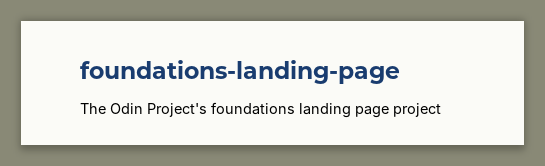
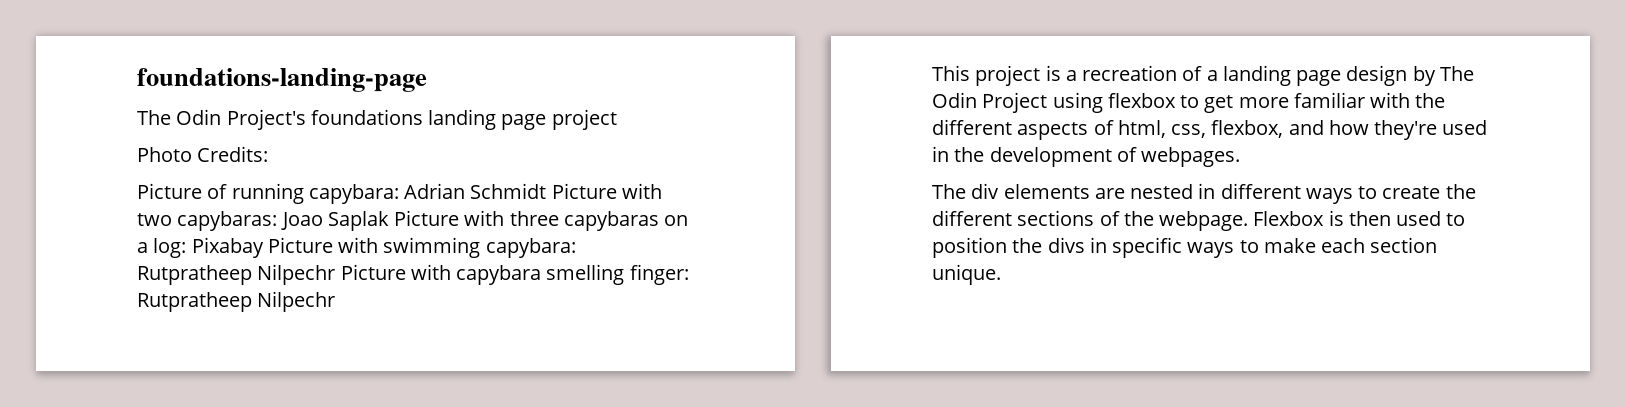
+ Photo Credits:
+ Picture of running capybara: Adrian Schmidt Picture with two capybaras: Joao Saplak Picture with three capybaras on a log: Pixabay Picture with swimming capybara: Rutpratheep Nilpechr Picture with capybara smelling finger: Rutpratheep Nilpechr
+ This project is a recreation of a landing page design by The Odin Project using flexbox to get more familiar with the different aspects of html, css, flexbox, and how they're used in the development of webpages.
+ The div elements are nested in different ways to create the different sections of the webpage. Flexbox is then used to position the divs in specific ways to make each section unique.

